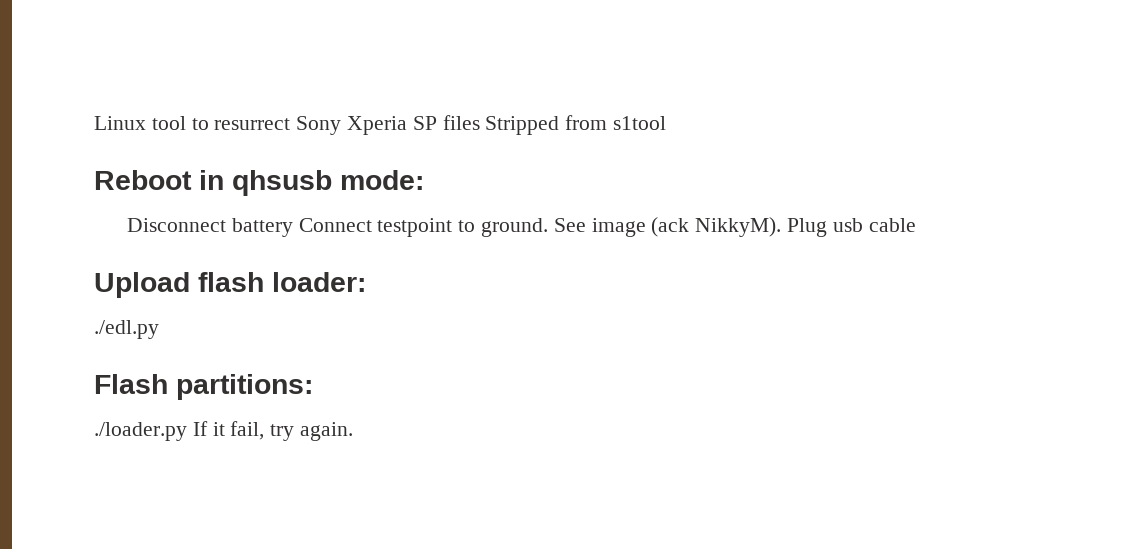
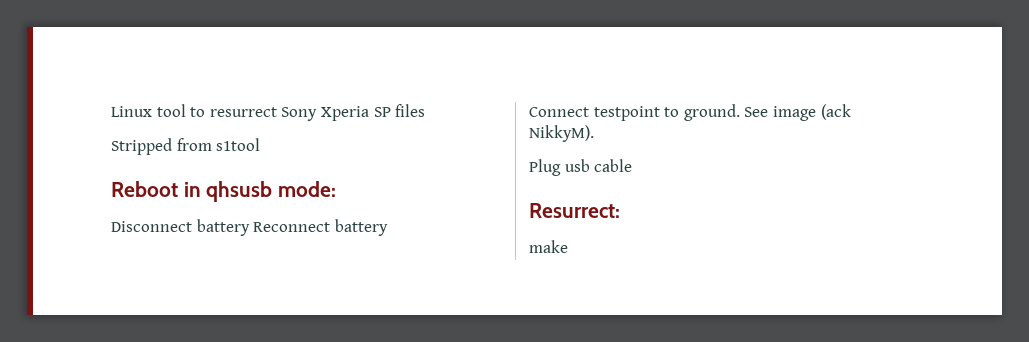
- Linux tool to resurrect Sony Xperia SP files Stripped from s1tool
+ Linux tool to resurrect Sony Xperia SP files
+ Stripped from s1tool
- Disconnect battery Connect testpoint to ground.
+ Disconnect battery Reconnect battery
+ Connect testpoint to ground.
- See image (ack NikkyM). Plug usb cable
+ See image (ack NikkyM).
+ Plug usb cable
- Upload flash loader:
- ./edl.py
- Flash partitions:
- ./loader.py If it fail, try again.
+ Resurrect:
+ make

